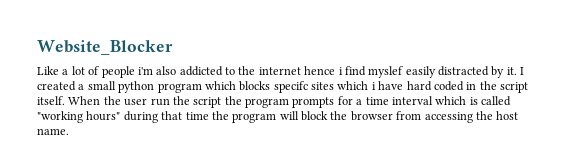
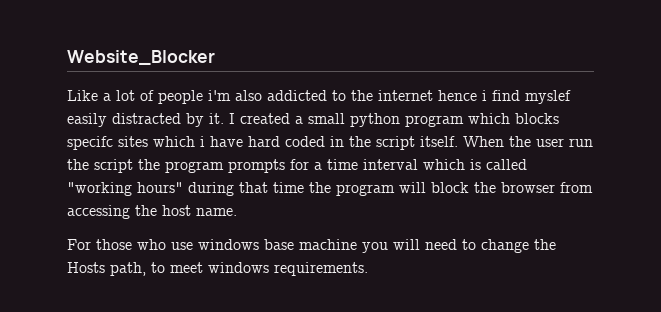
+ For those who use windows base machine you will need to change the Hosts path, to meet windows requirements.

